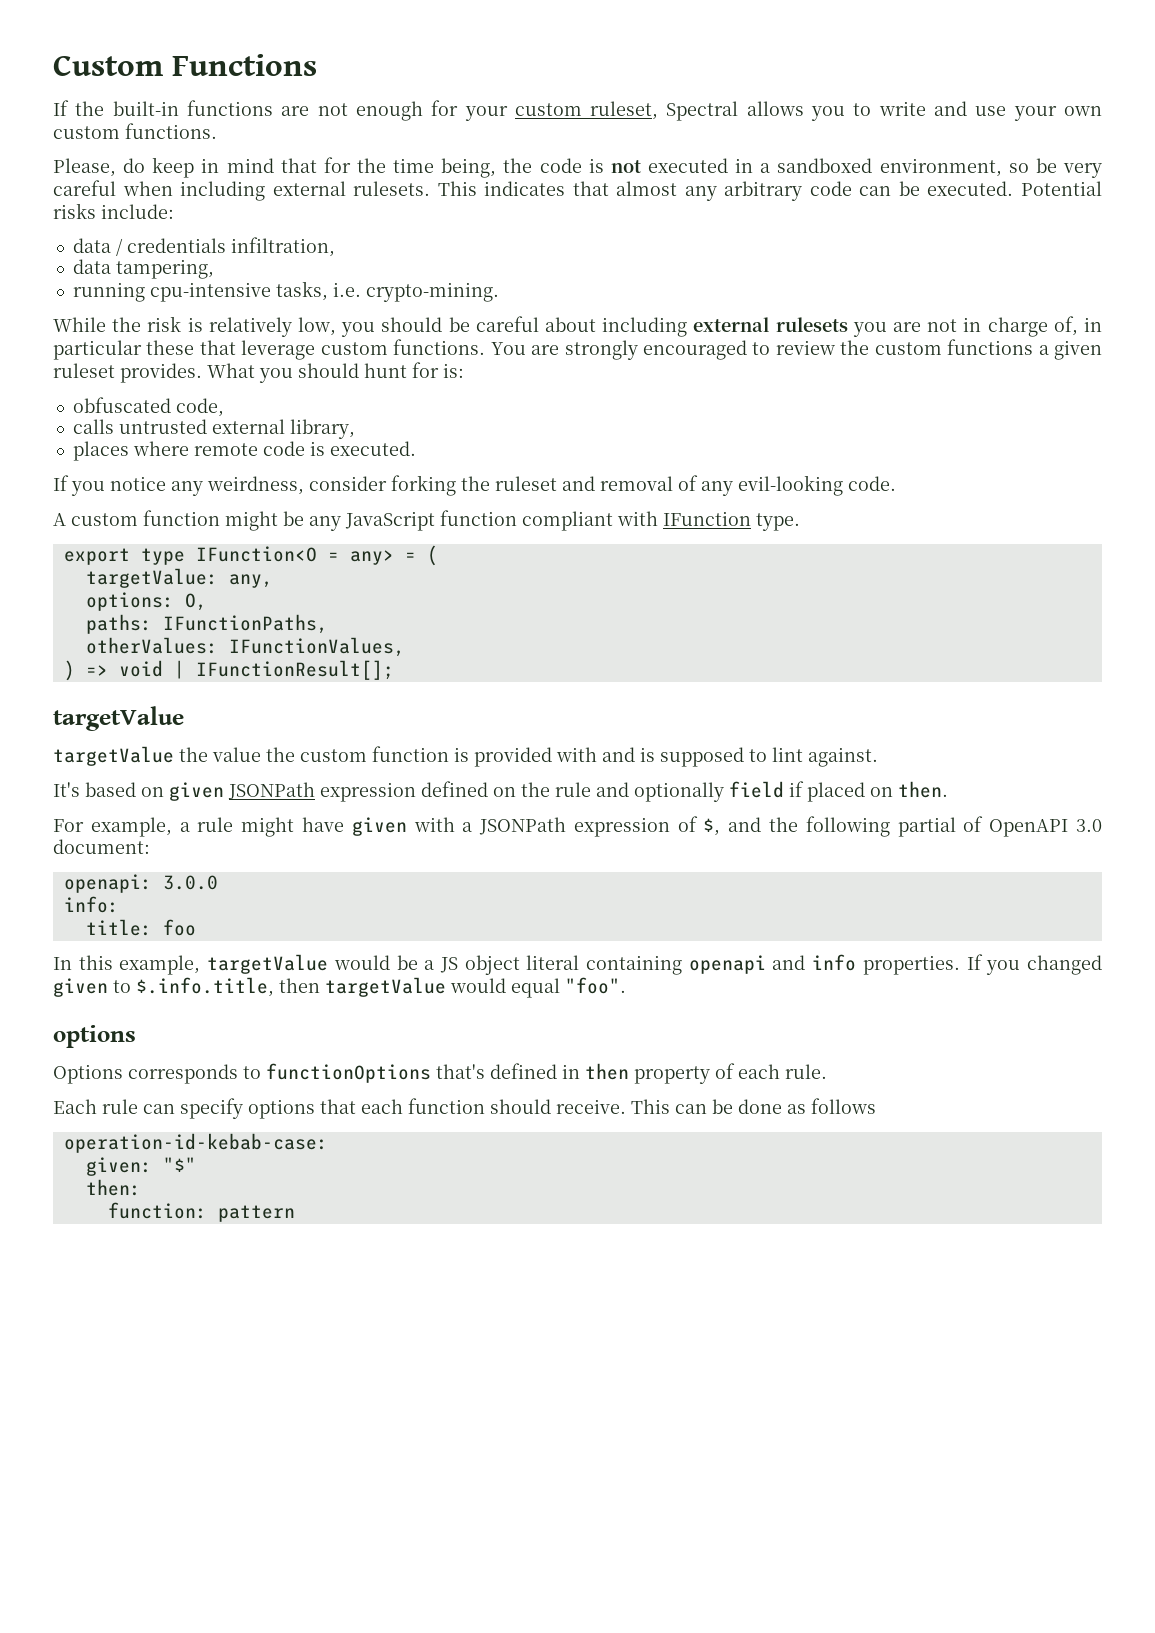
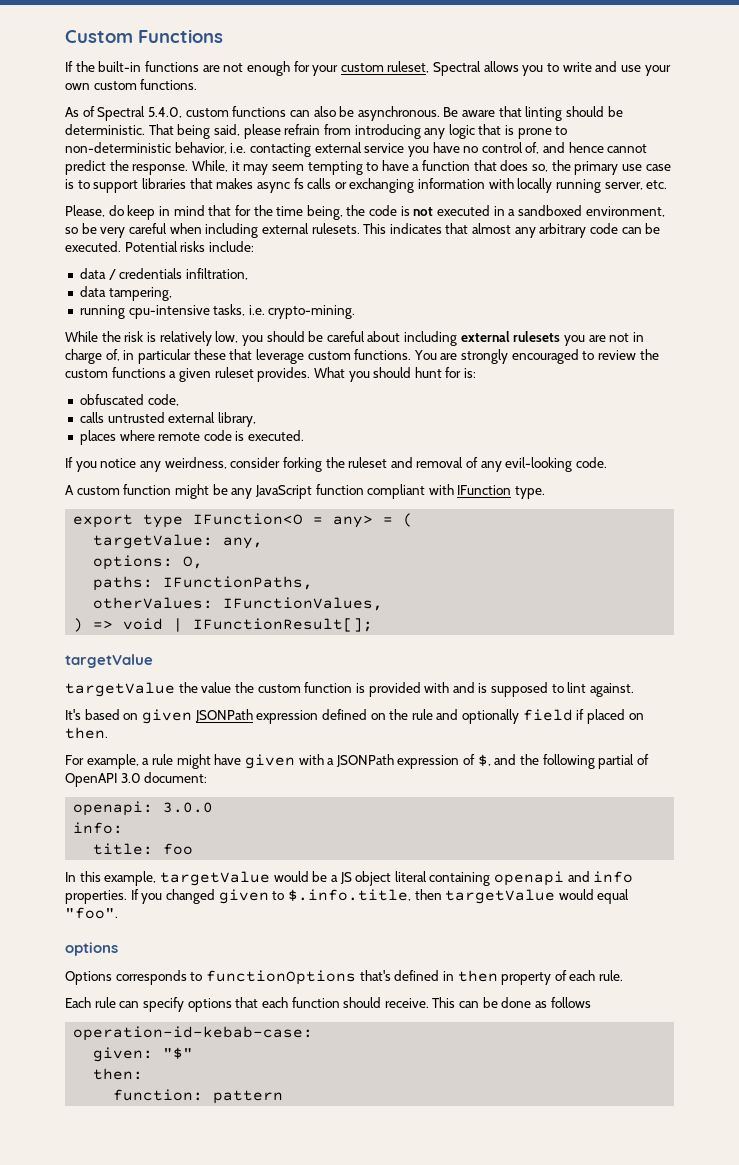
+ As of Spectral 5.4.0, custom functions can also be asynchronous. Be aware that linting should be deterministic. That being said, please refrain from introducing any logic that is prone to non-deterministic behavior, i.e. contacting external service you have no control of, and hence cannot predict the response. While, it may seem tempting to have a function that does so, the primary use case is to support libraries that makes async fs calls or exchanging information with locally running server, etc.

